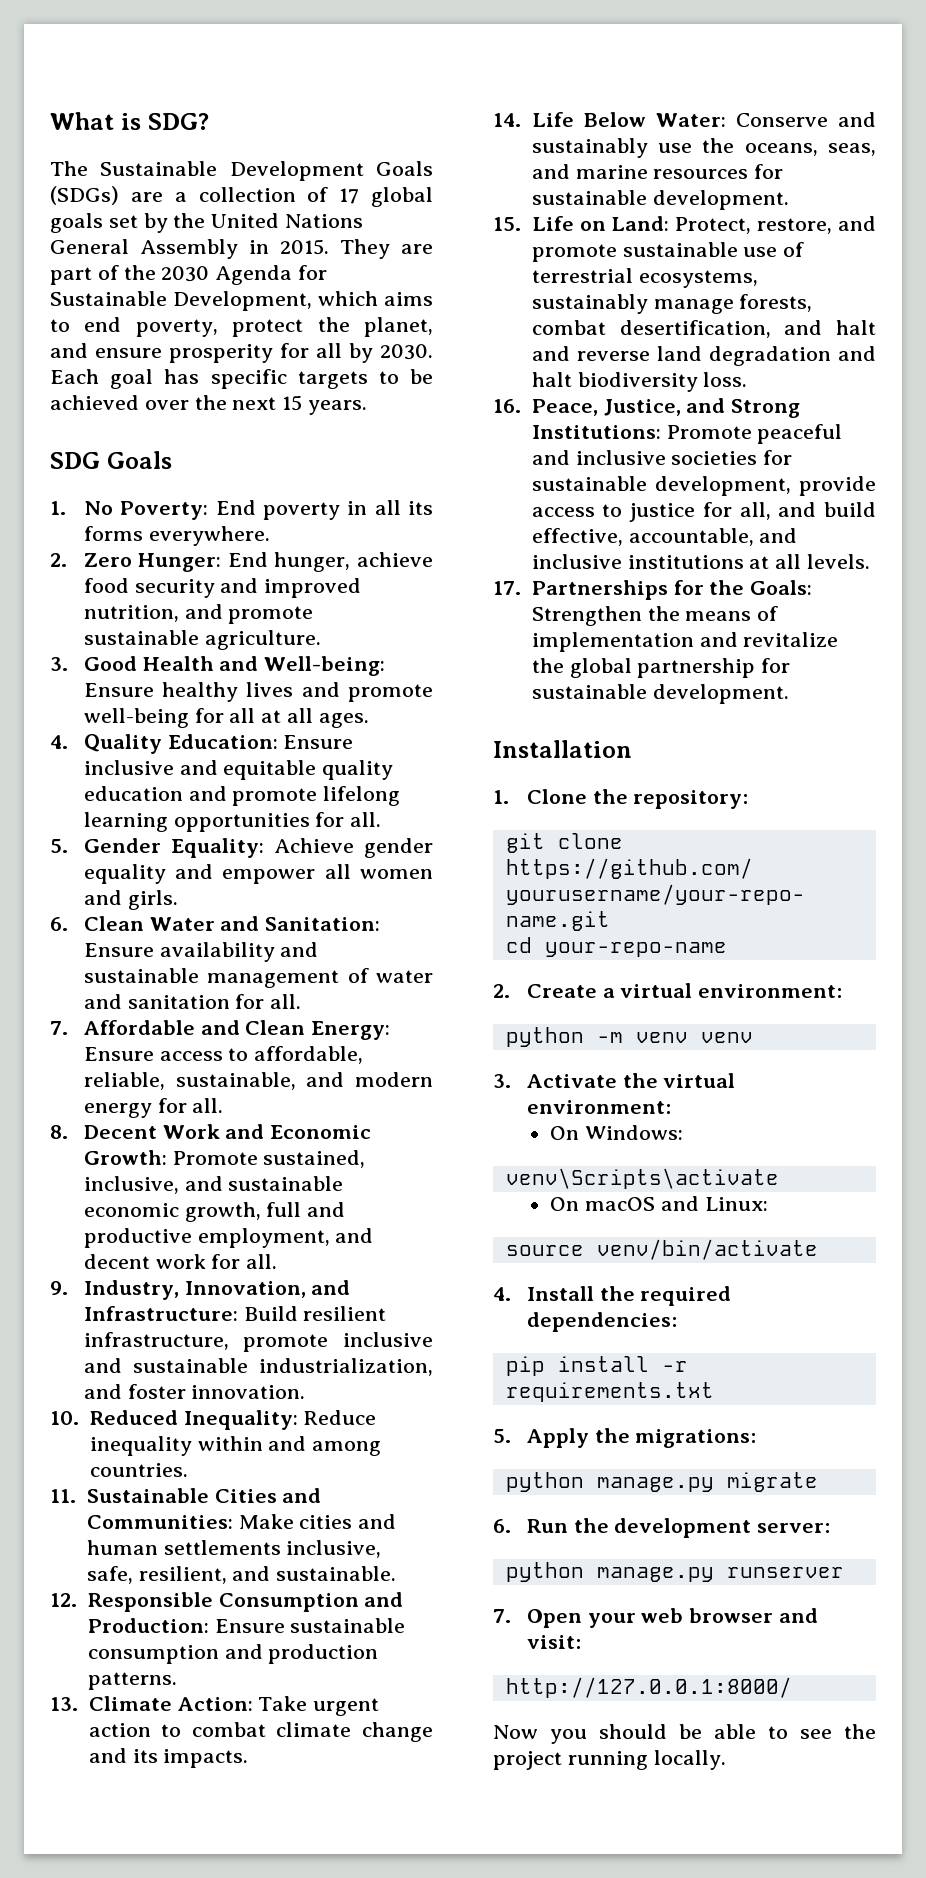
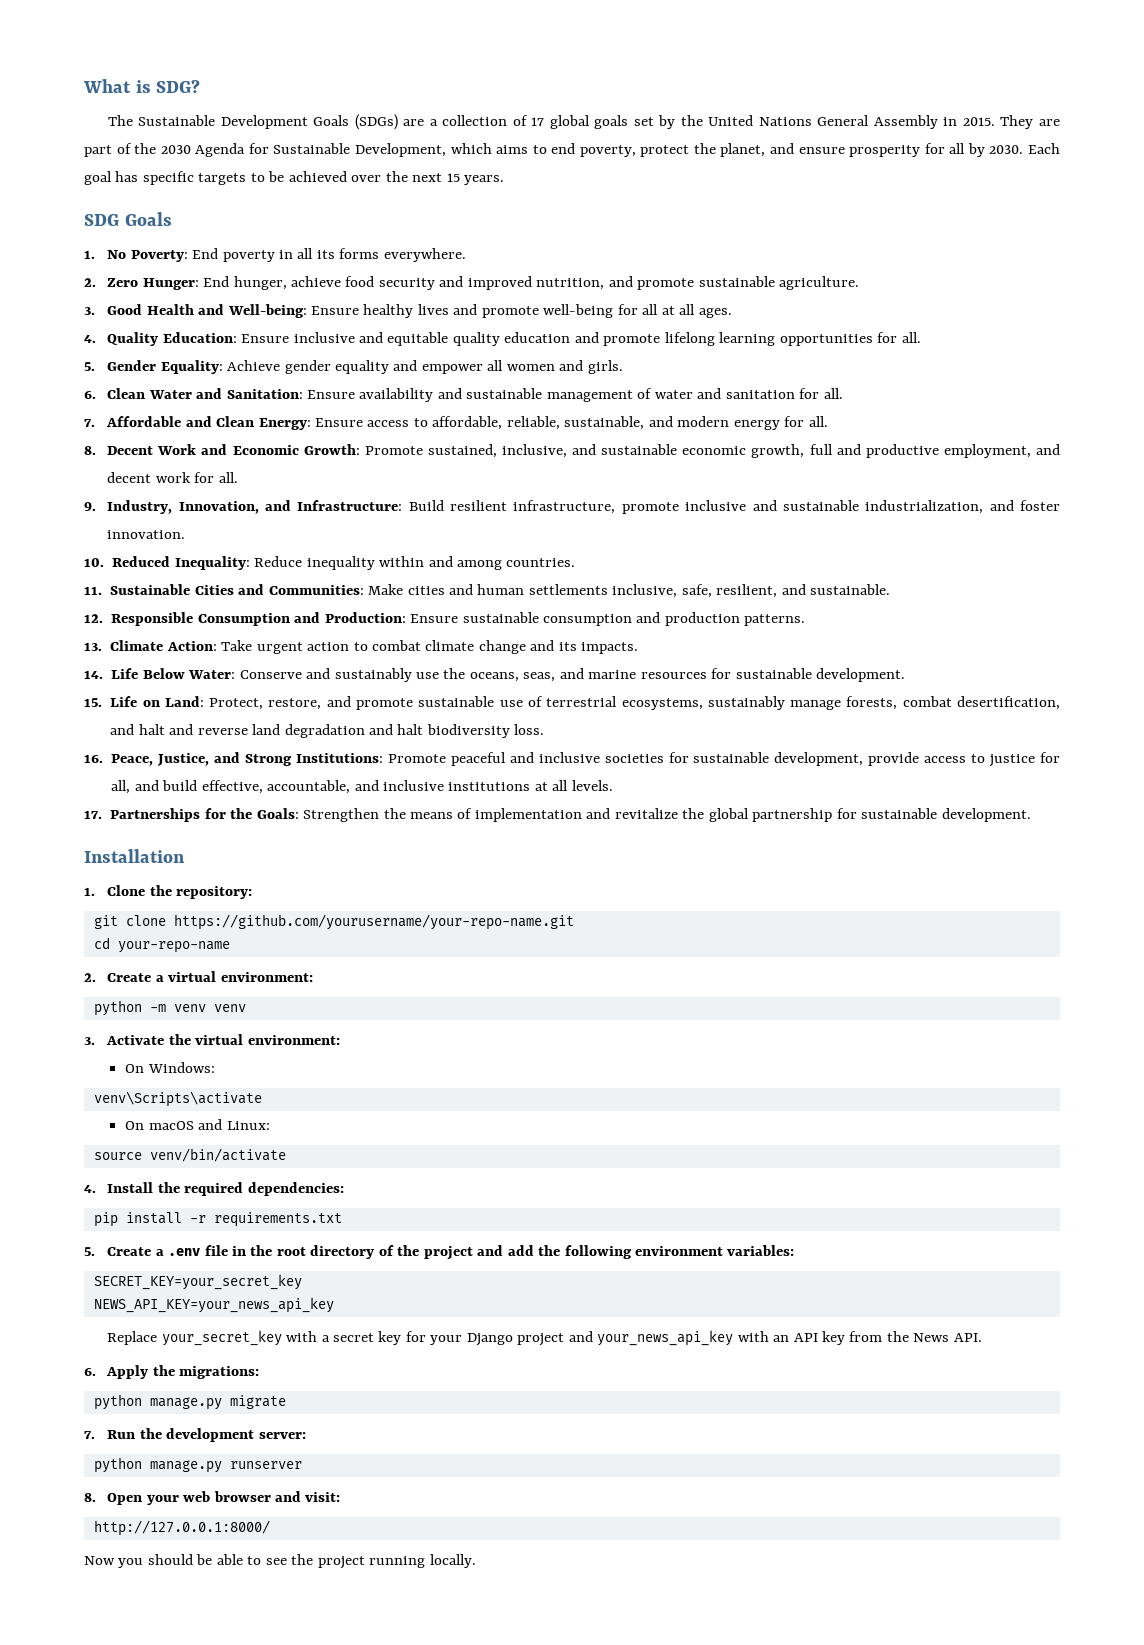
- 5. Apply the migrations:
+ 5. Create a .env file in the root directory of the project and add the following environment variables:
+ SECRET_KEY=your_secret_key
+ NEWS_API_KEY=your_news_api_key
+ Replace your_secret_key with a secret key for your Django project and your_news_api_key with an API key from the News API.
+ 6. Apply the migrations:
- 6. Run the development server:
+ 7. Run the development server:
- 7. Open your web browser and visit:
+ 8. Open your web browser and visit:

